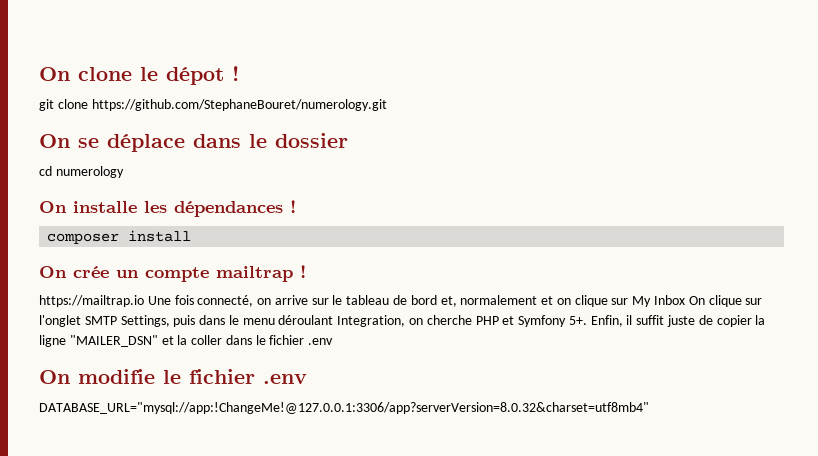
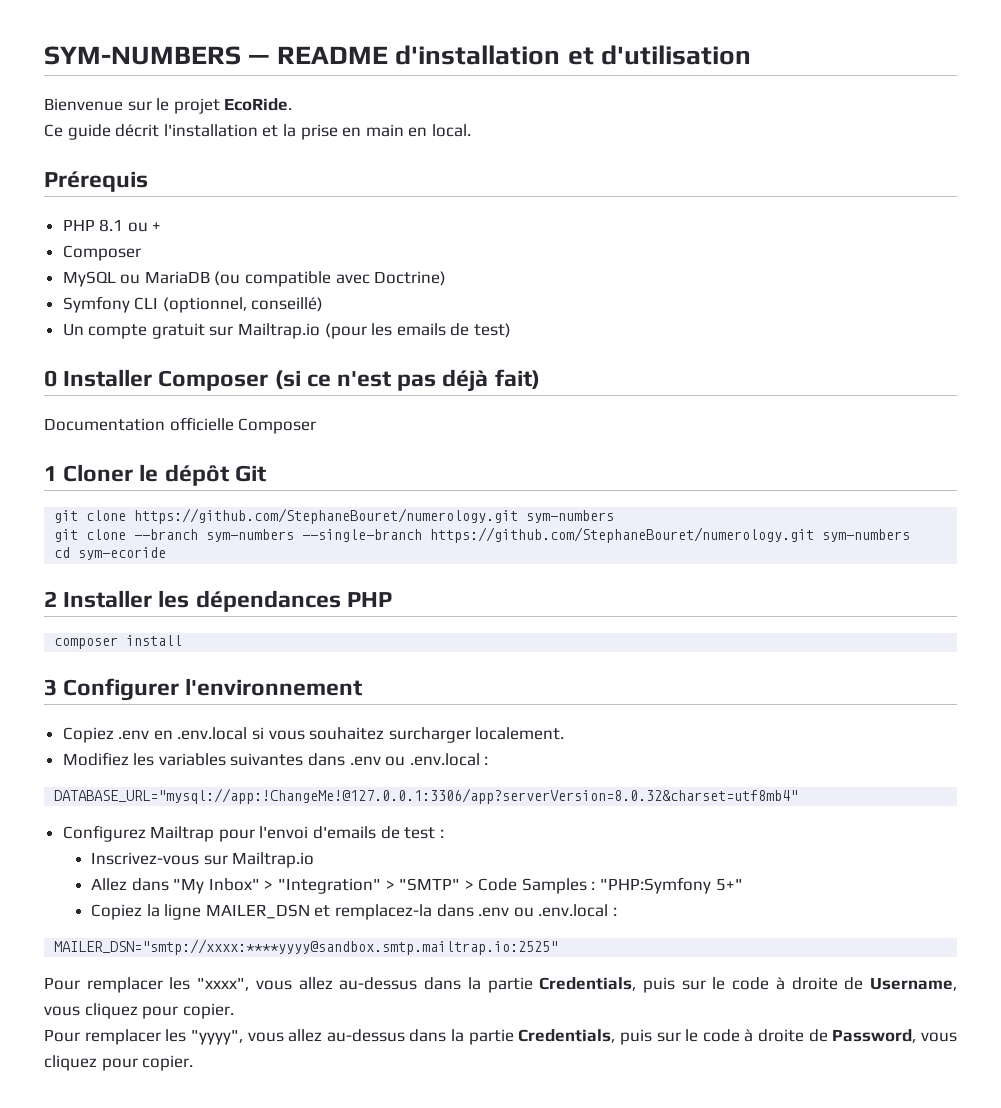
- On clone le dépot !
- git clone https://github.com/StephaneBouret/numerology.git
- On se déplace dans le dossier
- cd numerology
- On installe les dépendances !
+ SYM-NUMBERS — README d'installation et d'utilisation
+ Bienvenue sur le projet EcoRide.
+ Ce guide décrit l'installation et la prise en main en local.
+ Prérequis
+ PHP 8.1 ou +
+ Composer
+ MySQL ou MariaDB (ou compatible avec Doctrine)
+ Symfony CLI (optionnel, conseillé)
+ Un compte gratuit sur Mailtrap.io (pour les emails de test)
+ 0 Installer Composer (si ce n'est pas déjà fait)
+ Documentation officielle Composer
+ 1 Cloner le dépôt Git
+ git clone https://github.com/StephaneBouret/numerology.git sym-numbers
+ git clone --branch sym-numbers --single-branch https://github.com/StephaneBouret/numerology.git sym-numbers
+ cd sym-ecoride
+ 2 Installer les dépendances PHP
- On crée un compte mailtrap !
- https://mailtrap.io Une fois connecté, on arrive sur le tableau de bord et, normalement et on clique sur My Inbox On clique sur l'onglet SMTP Settings, puis dans le menu déroulant Integration, on cherche PHP et Symfony 5+. Enfin, il suffit juste de copier la ligne "MAILER_DSN" et la coller dans le fichier .env
- On modifie le fichier .env
+ 3 Configurer l'environnement
+ Copiez .env en .env.local si vous souhaitez surcharger localement.
+ Modifiez les variables suivantes dans .env ou .env.local :
  DATABASE_URL="mysql://app:!ChangeMe!@127.0.0.1:3306/app?serverVersion=8.0.32&charset=utf8mb4"
+ Configurez Mailtrap pour l'envoi d'emails de test :
+ Inscrivez-vous sur Mailtrap.io
+ Allez dans "My Inbox" > "Integration" > "SMTP" > Code Samples : "PHP:Symfony 5+"
+ Copiez la ligne MAILER_DSN et remplacez-la dans .env ou .env.local :
+ MAILER_DSN="smtp://xxxx:****yyyy@sandbox.smtp.mailtrap.io:2525"
+ Pour remplacer les "xxxx", vous allez au-dessus dans la partie Credentials, puis sur le code à droite de Username, vous cliquez pour copier.
+ Pour remplacer les "yyyy", vous allez au-dessus dans la partie Credentials, puis sur le code à droite de Password, vous cliquez pour copier.

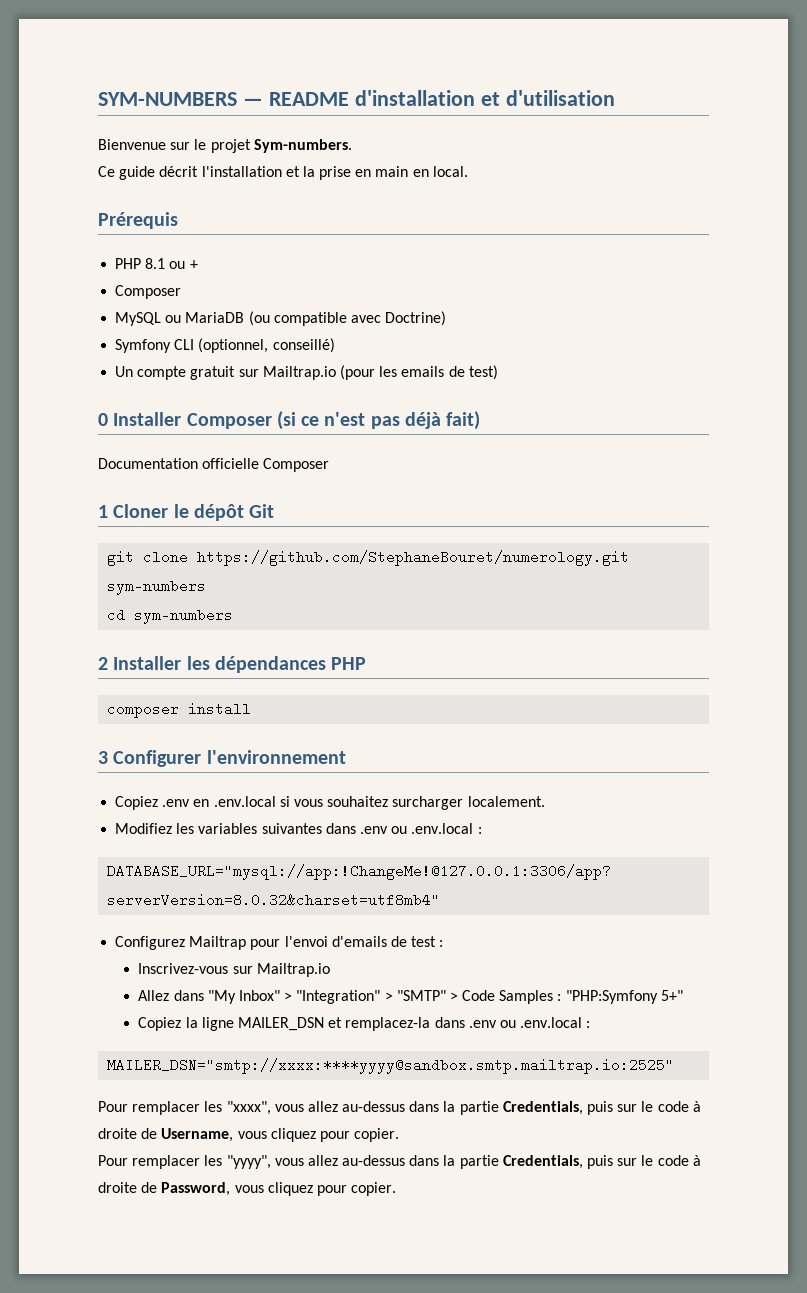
- Bienvenue sur le projet EcoRide.
+ Bienvenue sur le projet Sym-numbers.
- git clone --branch sym-numbers --single-branch https://github.com/StephaneBouret/numerology.git sym-numbers
- cd sym-ecoride
+ cd sym-numbers

